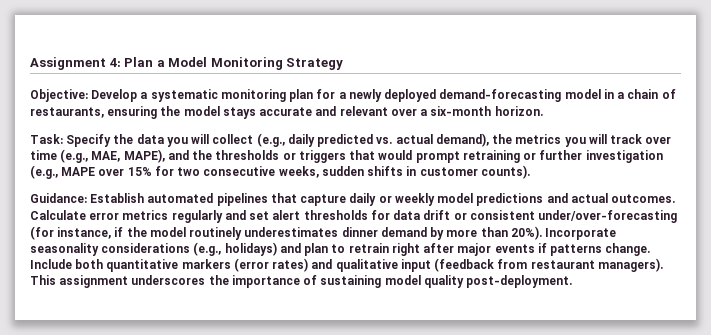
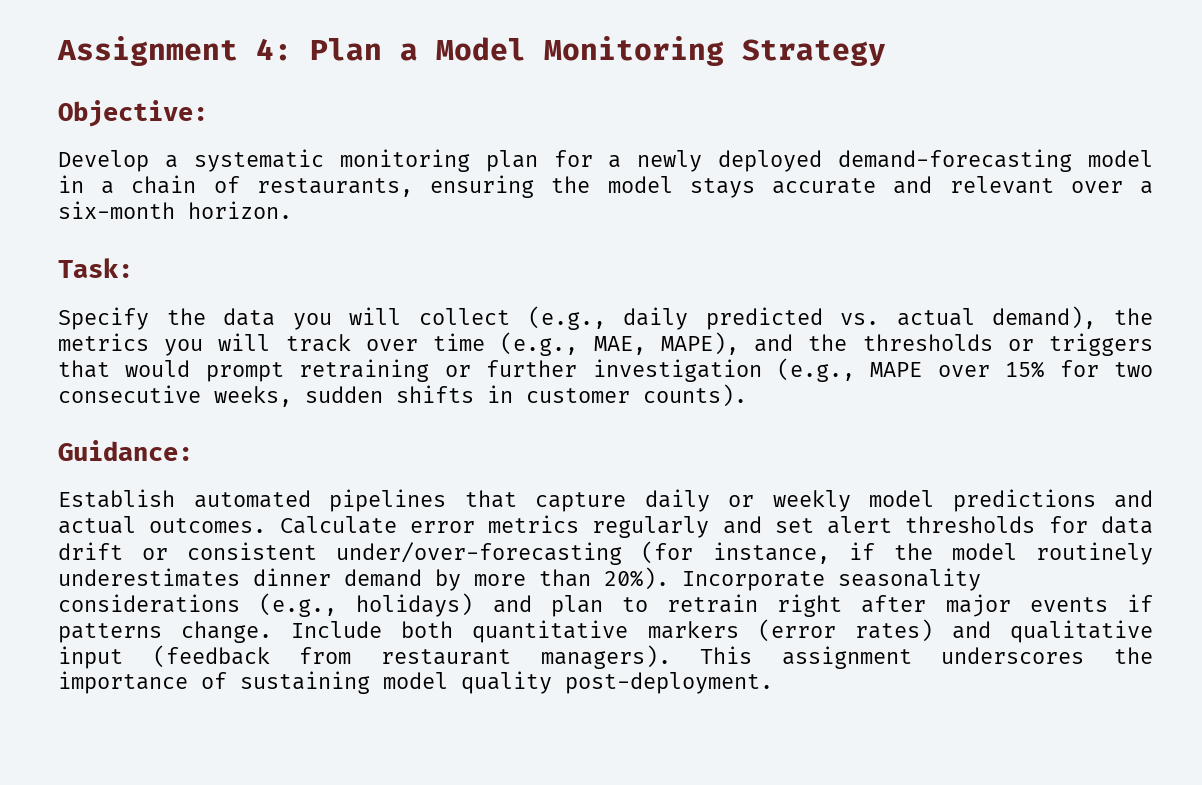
- Objective: Develop a systematic monitoring plan for a newly deployed demand-forecasting model in a chain of restaurants, ensuring the model stays accurate and relevant over a six-month horizon.
+ Objective:
+ Develop a systematic monitoring plan for a newly deployed demand-forecasting model in a chain of restaurants, ensuring the model stays accurate and relevant over a six-month horizon.
- Task: Specify the data you will collect (e.g., daily predicted vs. actual demand), the metrics you will track over time (e.g., MAE, MAPE), and the thresholds or triggers that would prompt retraining or further investigation (e.g., MAPE over 15% for two consecutive weeks, sudden shifts in customer counts).
+ Task:
+ Specify the data you will collect (e.g., daily predicted vs. actual demand), the metrics you will track over time (e.g., MAE, MAPE), and the thresholds or triggers that would prompt retraining or further investigation (e.g., MAPE over 15% for two consecutive weeks, sudden shifts in customer counts).
- Guidance: Establish automated pipelines that capture daily or weekly model predictions and actual outcomes.
+ Guidance:
+ Establish automated pipelines that capture daily or weekly model predictions and actual outcomes.

